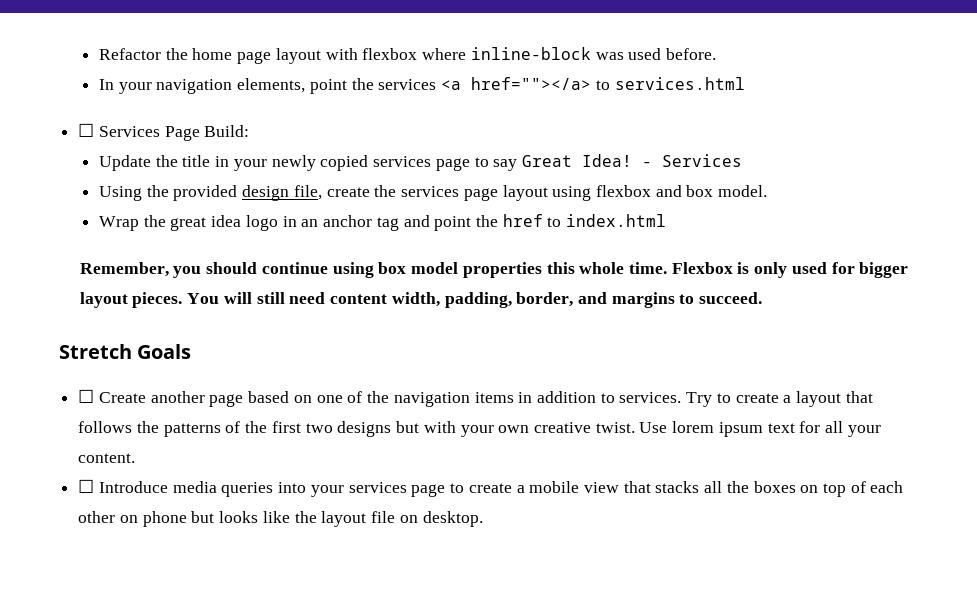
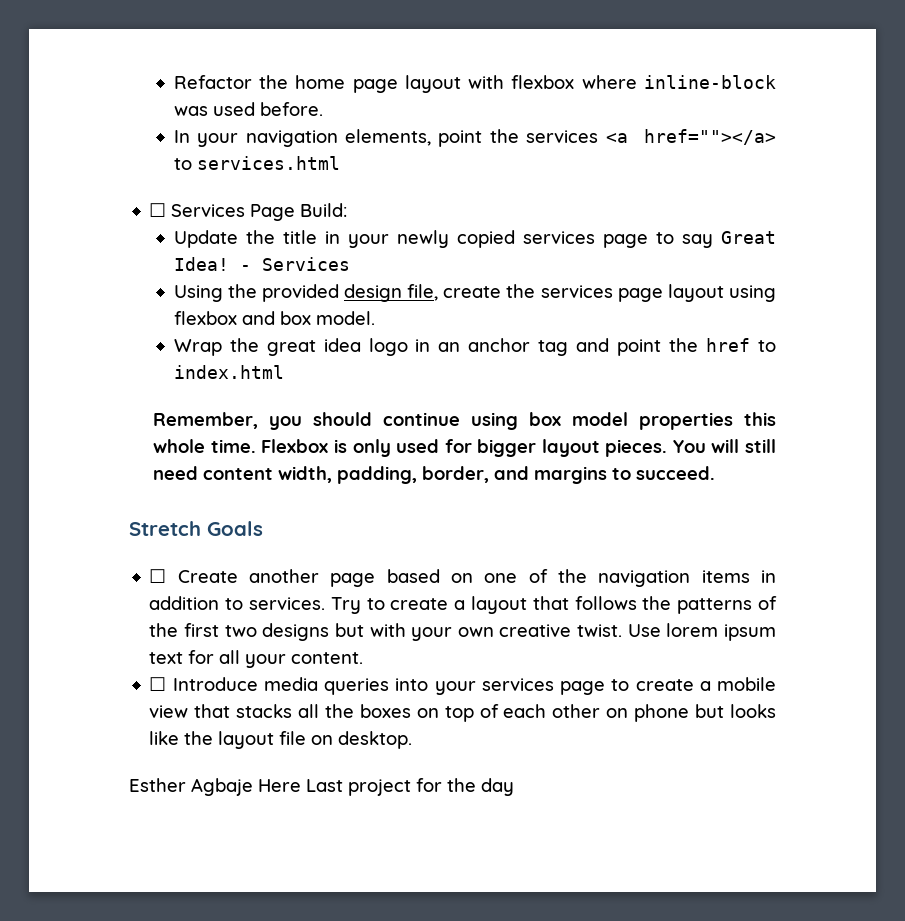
+ Esther Agbaje Here Last project for the day

